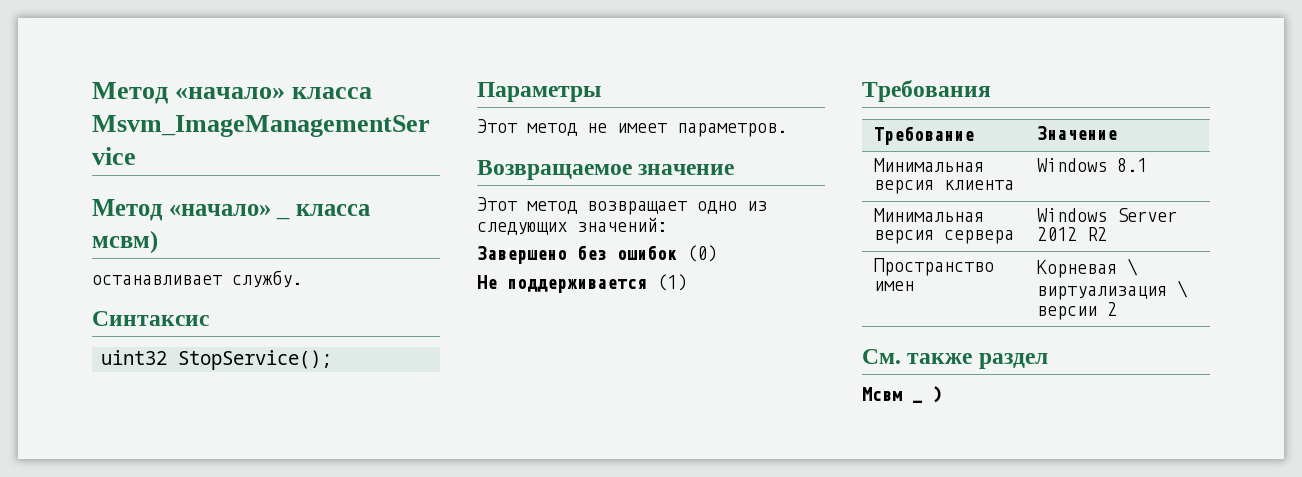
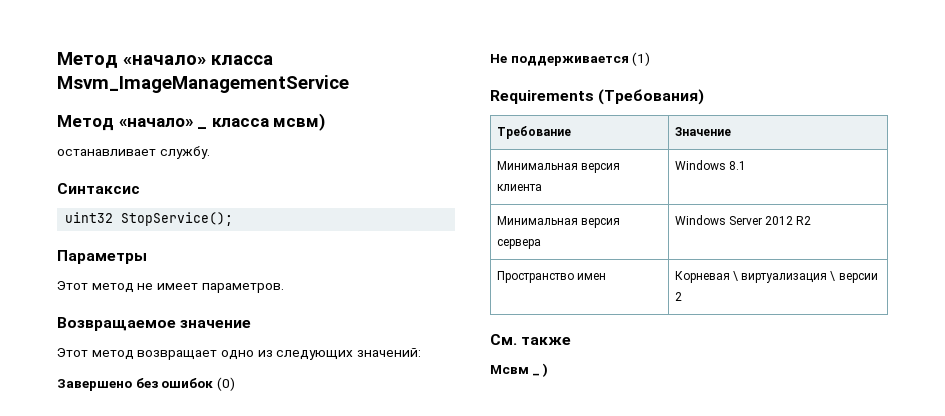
- Требования
+ Requirements (Требования)
- См. также раздел
+ См. также

